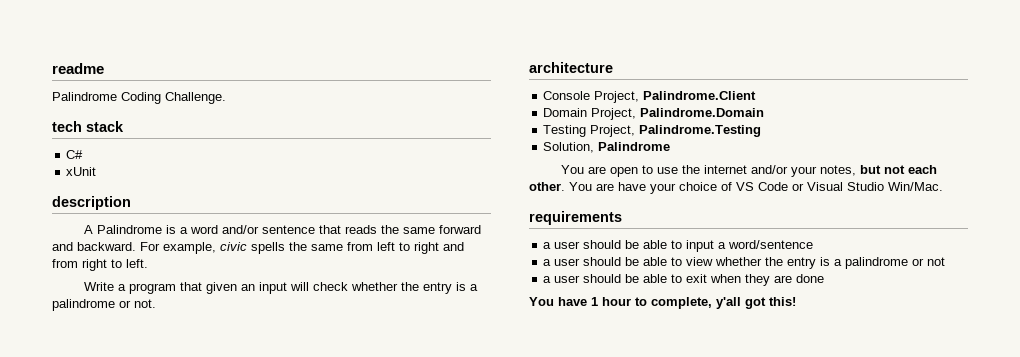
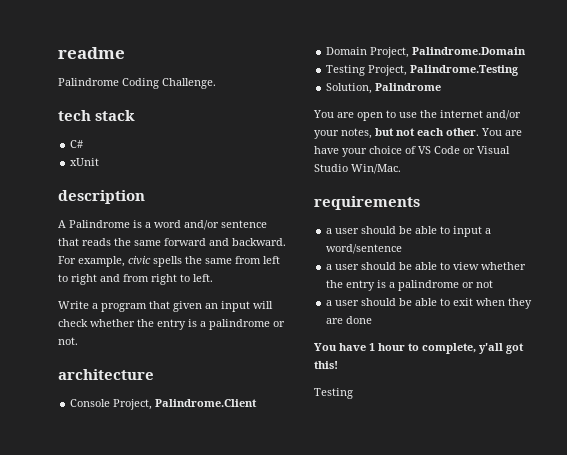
  You have 1 hour to complete, y'all got this!
+ Testing

